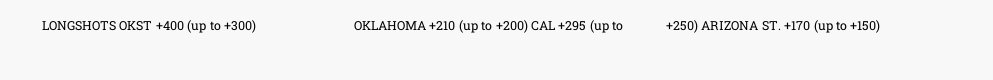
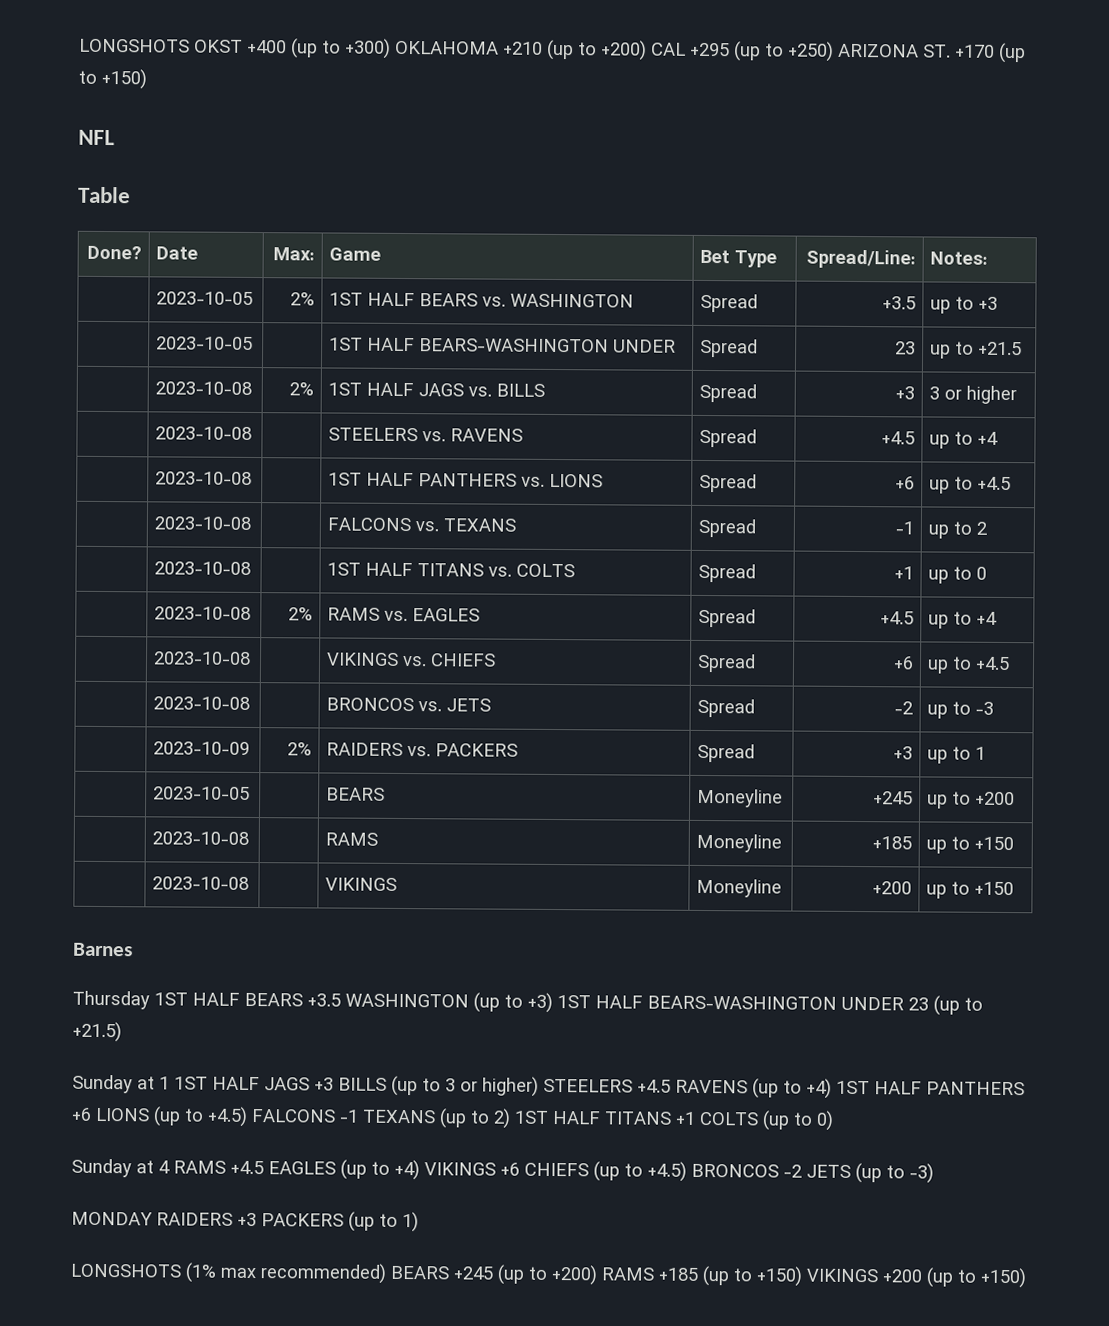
+ NFL
+ Table
+ Done? | Date | Max: | Game | Bet Type | Spread/Line: | Notes:
+ | 2023-10-05 | 2% | 1ST HALF BEARS vs. WASHINGTON | Spread | +3.5 | up to +3
+ | 2023-10-05 | | 1ST HALF BEARS-WASHINGTON UNDER | Spread | 23 | up to +21.5
+ | 2023-10-08 | 2% | 1ST HALF JAGS vs. BILLS | Spread | +3 | 3 or higher
+ | 2023-10-08 | | STEELERS vs. RAVENS | Spread | +4.5 | up to +4
+ | 2023-10-08 | | 1ST HALF PANTHERS vs. LIONS | Spread | +6 | up to +4.5
+ | 2023-10-08 | | FALCONS vs. TEXANS | Spread | -1 | up to 2
+ | 2023-10-08 | | 1ST HALF TITANS vs. COLTS | Spread | +1 | up to 0
+ | 2023-10-08 | 2% | RAMS vs. EAGLES | Spread | +4.5 | up to +4
+ | 2023-10-08 | | VIKINGS vs. CHIEFS | Spread | +6 | up to +4.5
+ | 2023-10-08 | | BRONCOS vs. JETS | Spread | -2 | up to -3
+ | 2023-10-09 | 2% | RAIDERS vs. PACKERS | Spread | +3 | up to 1
+ | 2023-10-05 | | BEARS | Moneyline | +245 | up to +200
+ | 2023-10-08 | | RAMS | Moneyline | +185 | up to +150
+ | 2023-10-08 | | VIKINGS | Moneyline | +200 | up to +150
+ Barnes
+ Thursday 1ST HALF BEARS +3.5 WASHINGTON (up to +3) 1ST HALF BEARS-WASHINGTON UNDER 23 (up to +21.5)
+ Sunday at 1 1ST HALF JAGS +3 BILLS (up to 3 or higher) STEELERS +4.5 RAVENS (up to +4) 1ST HALF PANTHERS +6 LIONS (up to +4.5) FALCONS -1 TEXANS (up to 2) 1ST HALF TITANS +1 COLTS (up to 0)
+ Sunday at 4 RAMS +4.5 EAGLES (up to +4) VIKINGS +6 CHIEFS (up to +4.5) BRONCOS -2 JETS (up to -3)
+ MONDAY RAIDERS +3 PACKERS (up to 1)
+ LONGSHOTS (1% max recommended) BEARS +245 (up to +200) RAMS +185 (up to +150) VIKINGS +200 (up to +150)

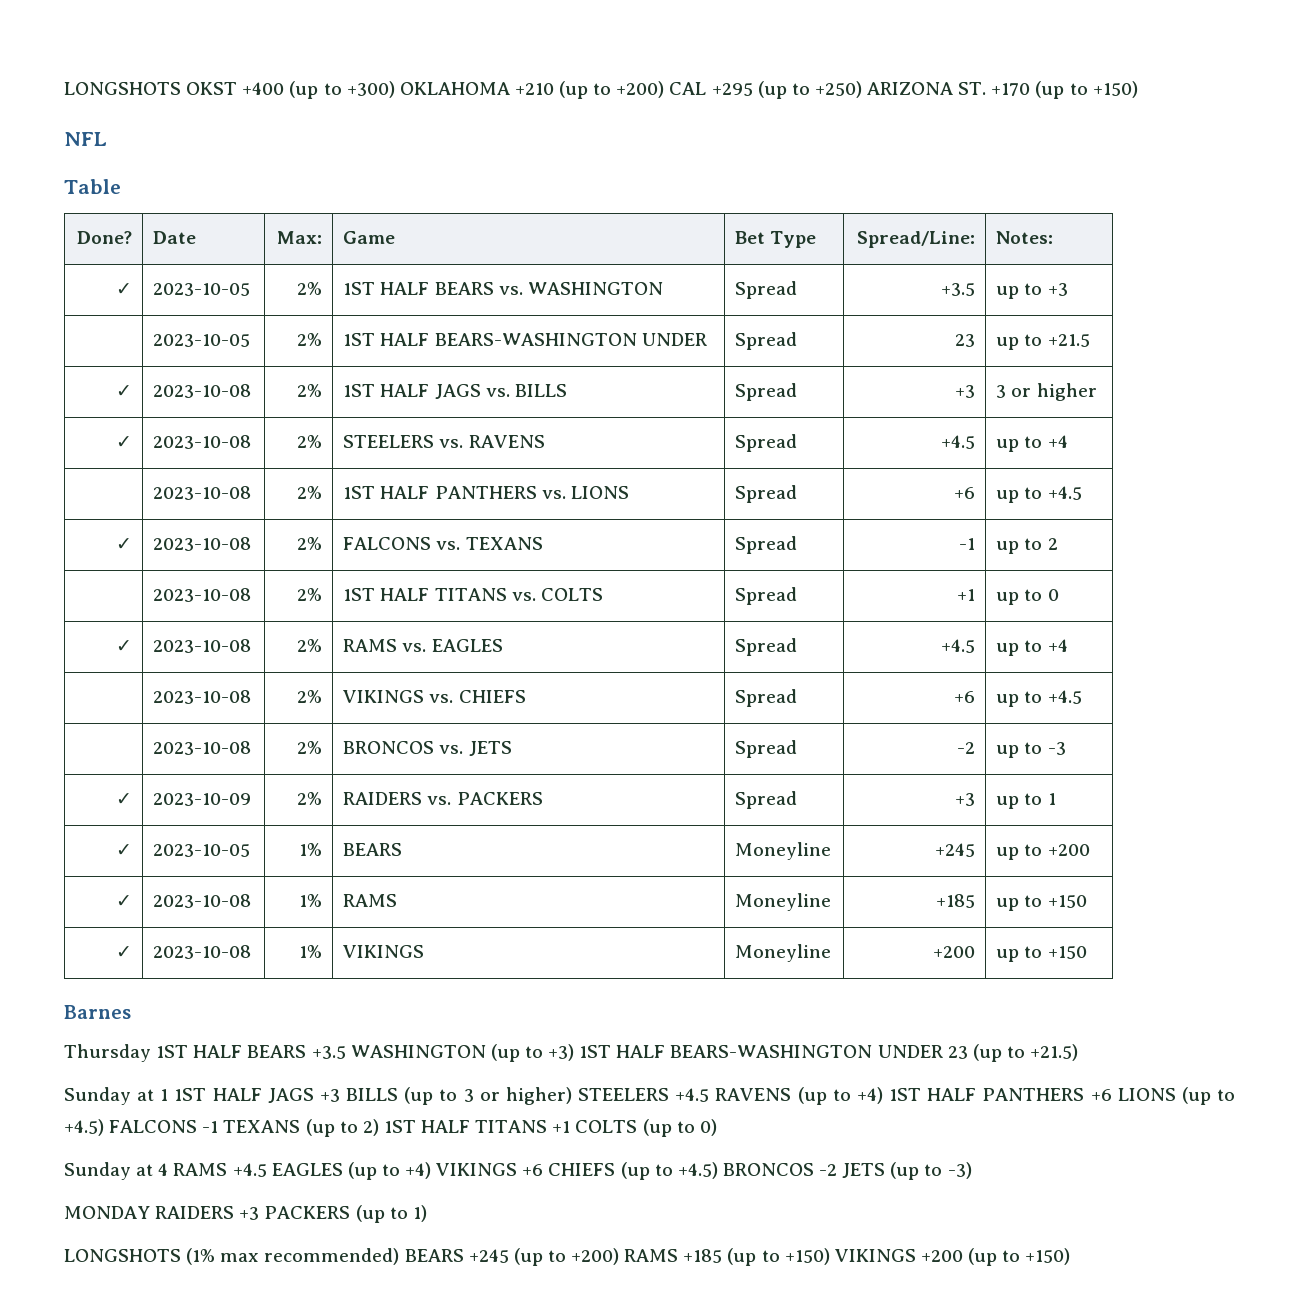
- | 2023-10-05 | 2% | 1ST HALF BEARS vs. WASHINGTON | Spread | +3.5 | up to +3
+ ✓ | 2023-10-05 | 2% | 1ST HALF BEARS vs. WASHINGTON | Spread | +3.5 | up to +3
- | 2023-10-05 | | 1ST HALF BEARS-WASHINGTON UNDER | Spread | 23 | up to +21.5
+ | 2023-10-05 | 2% | 1ST HALF BEARS-WASHINGTON UNDER | Spread | 23 | up to +21.5
- | 2023-10-08 | 2% | 1ST HALF JAGS vs. BILLS | Spread | +3 | 3 or higher
+ ✓ | 2023-10-08 | 2% | 1ST HALF JAGS vs. BILLS | Spread | +3 | 3 or higher
- | 2023-10-08 | | STEELERS vs. RAVENS | Spread | +4.5 | up to +4
+ ✓ | 2023-10-08 | 2% | STEELERS vs. RAVENS | Spread | +4.5 | up to +4
- | 2023-10-08 | | 1ST HALF PANTHERS vs. LIONS | Spread | +6 | up to +4.5
+ | 2023-10-08 | 2% | 1ST HALF PANTHERS vs. LIONS | Spread | +6 | up to +4.5
- | 2023-10-08 | | FALCONS vs. TEXANS | Spread | -1 | up to 2
+ ✓ | 2023-10-08 | 2% | FALCONS vs. TEXANS | Spread | -1 | up to 2
- | 2023-10-08 | | 1ST HALF TITANS vs. COLTS | Spread | +1 | up to 0
+ | 2023-10-08 | 2% | 1ST HALF TITANS vs. COLTS | Spread | +1 | up to 0
- | 2023-10-08 | 2% | RAMS vs. EAGLES | Spread | +4.5 | up to +4
+ ✓ | 2023-10-08 | 2% | RAMS vs. EAGLES | Spread | +4.5 | up to +4
- | 2023-10-08 | | VIKINGS vs. CHIEFS | Spread | +6 | up to +4.5
+ | 2023-10-08 | 2% | VIKINGS vs. CHIEFS | Spread | +6 | up to +4.5
- | 2023-10-08 | | BRONCOS vs. JETS | Spread | -2 | up to -3
+ | 2023-10-08 | 2% | BRONCOS vs. JETS | Spread | -2 | up to -3
- | 2023-10-09 | 2% | RAIDERS vs. PACKERS | Spread | +3 | up to 1
+ ✓ | 2023-10-09 | 2% | RAIDERS vs. PACKERS | Spread | +3 | up to 1
- | 2023-10-05 | | BEARS | Moneyline | +245 | up to +200
+ ✓ | 2023-10-05 | 1% | BEARS | Moneyline | +245 | up to +200
- | 2023-10-08 | | RAMS | Moneyline | +185 | up to +150
+ ✓ | 2023-10-08 | 1% | RAMS | Moneyline | +185 | up to +150
- | 2023-10-08 | | VIKINGS | Moneyline | +200 | up to +150
+ ✓ | 2023-10-08 | 1% | VIKINGS | Moneyline | +200 | up to +150

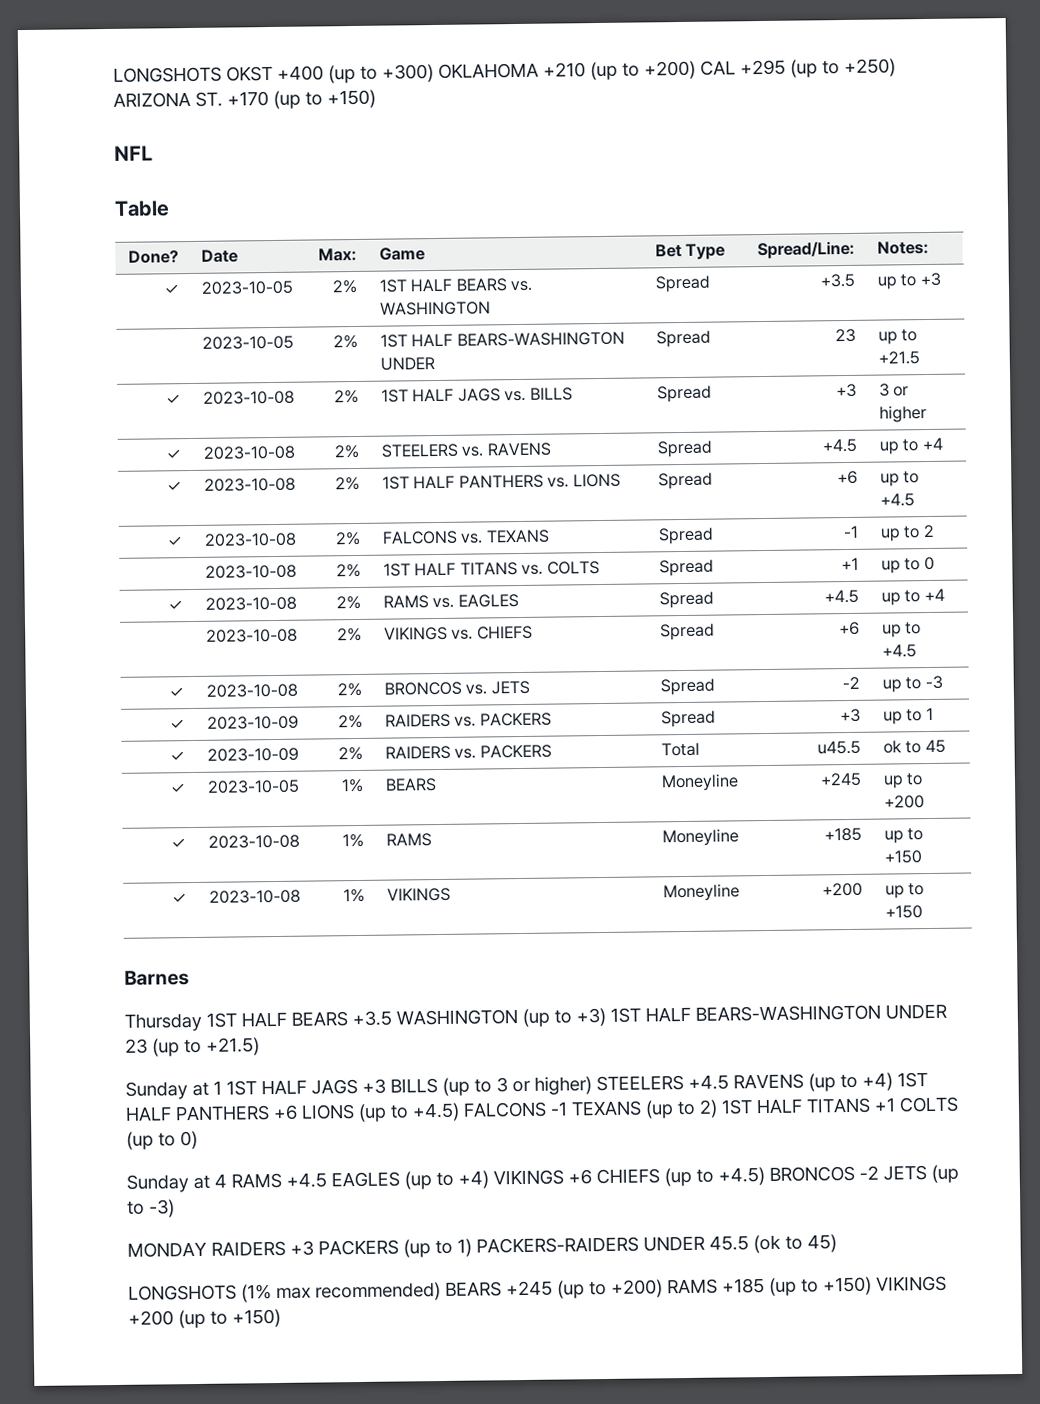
- | 2023-10-08 | 2% | 1ST HALF PANTHERS vs. LIONS | Spread | +6 | up to +4.5
+ ✓ | 2023-10-08 | 2% | 1ST HALF PANTHERS vs. LIONS | Spread | +6 | up to +4.5
- | 2023-10-08 | 2% | BRONCOS vs. JETS | Spread | -2 | up to -3
+ ✓ | 2023-10-08 | 2% | BRONCOS vs. JETS | Spread | -2 | up to -3
+ ✓ | 2023-10-09 | 2% | RAIDERS vs. PACKERS | Total | u45.5 | ok to 45
- MONDAY RAIDERS +3 PACKERS (up to 1)
+ MONDAY RAIDERS +3 PACKERS (up to 1) PACKERS-RAIDERS UNDER 45.5 (ok to 45)

